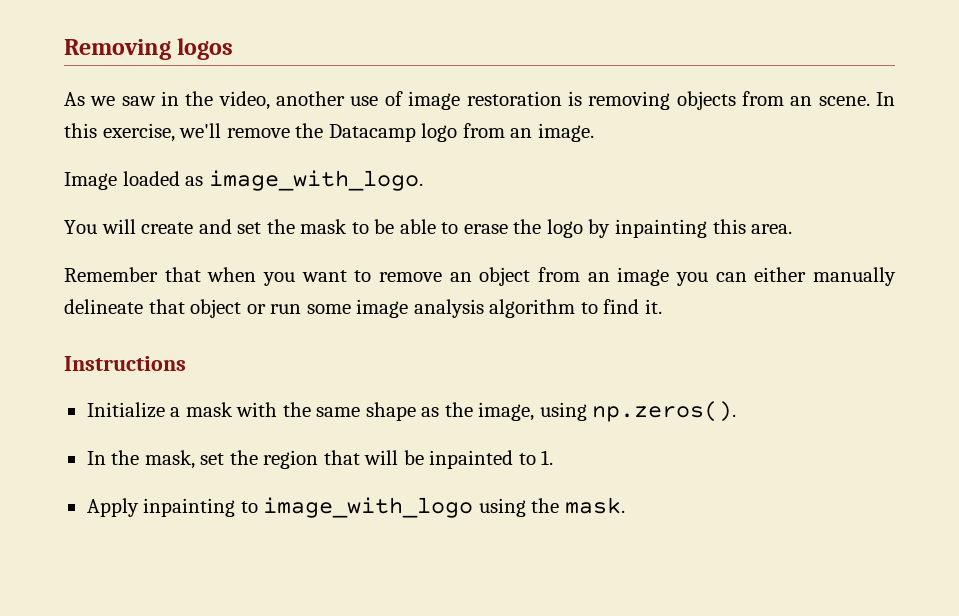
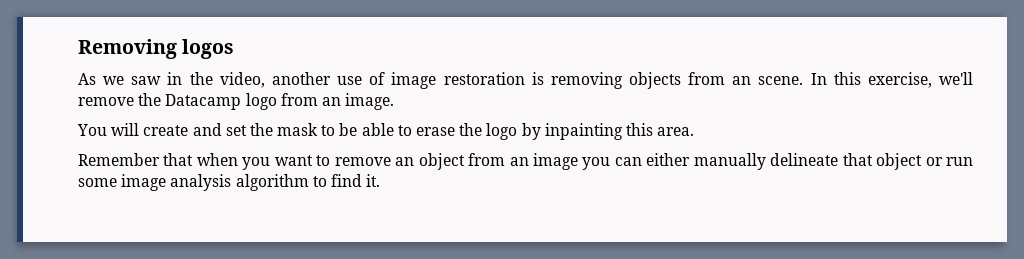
- Image loaded as image_with_logo.
- Instructions
- Initialize a mask with the same shape as the image, using np.zeros().
- In the mask, set the region that will be inpainted to 1.
- Apply inpainting to image_with_logo using the mask.

